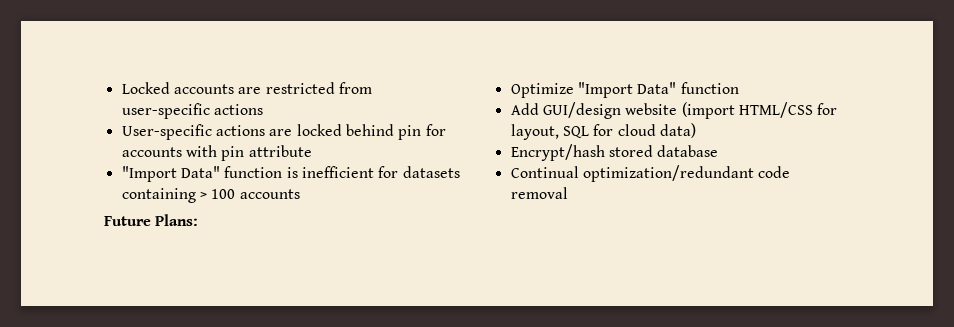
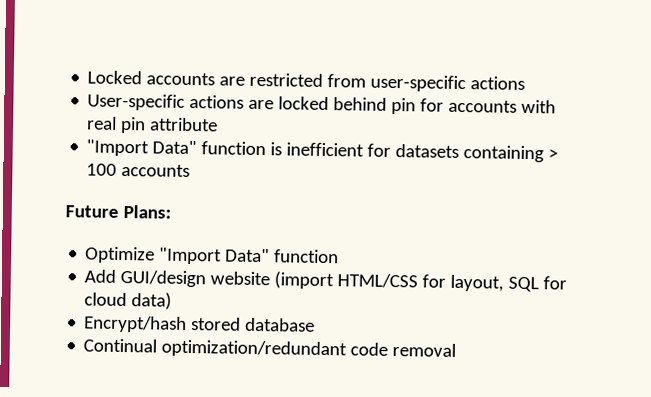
- User-specific actions are locked behind pin for accounts with pin attribute
+ User-specific actions are locked behind pin for accounts with real pin attribute

